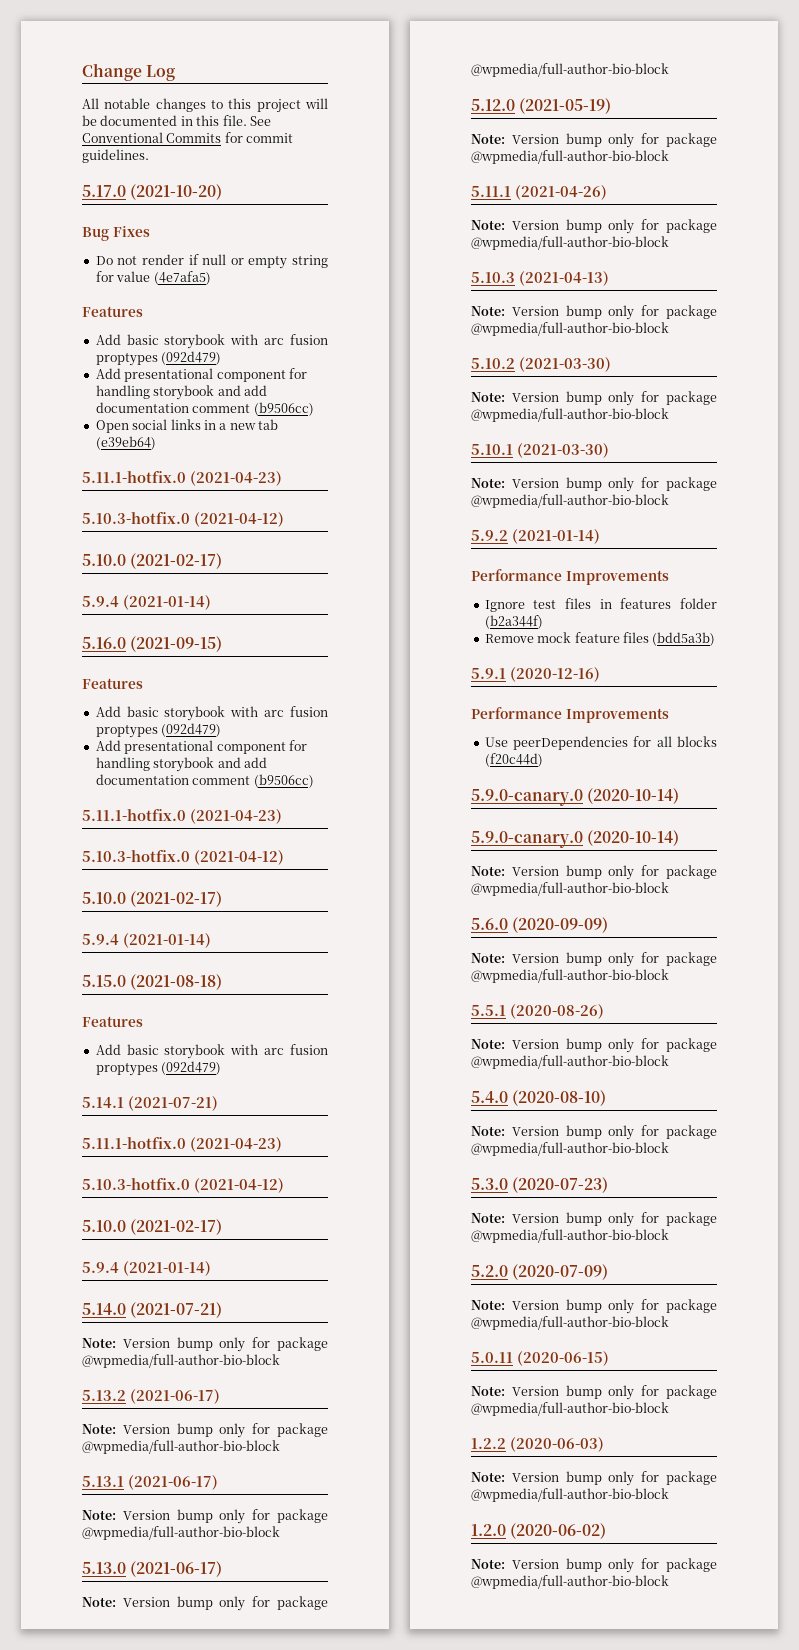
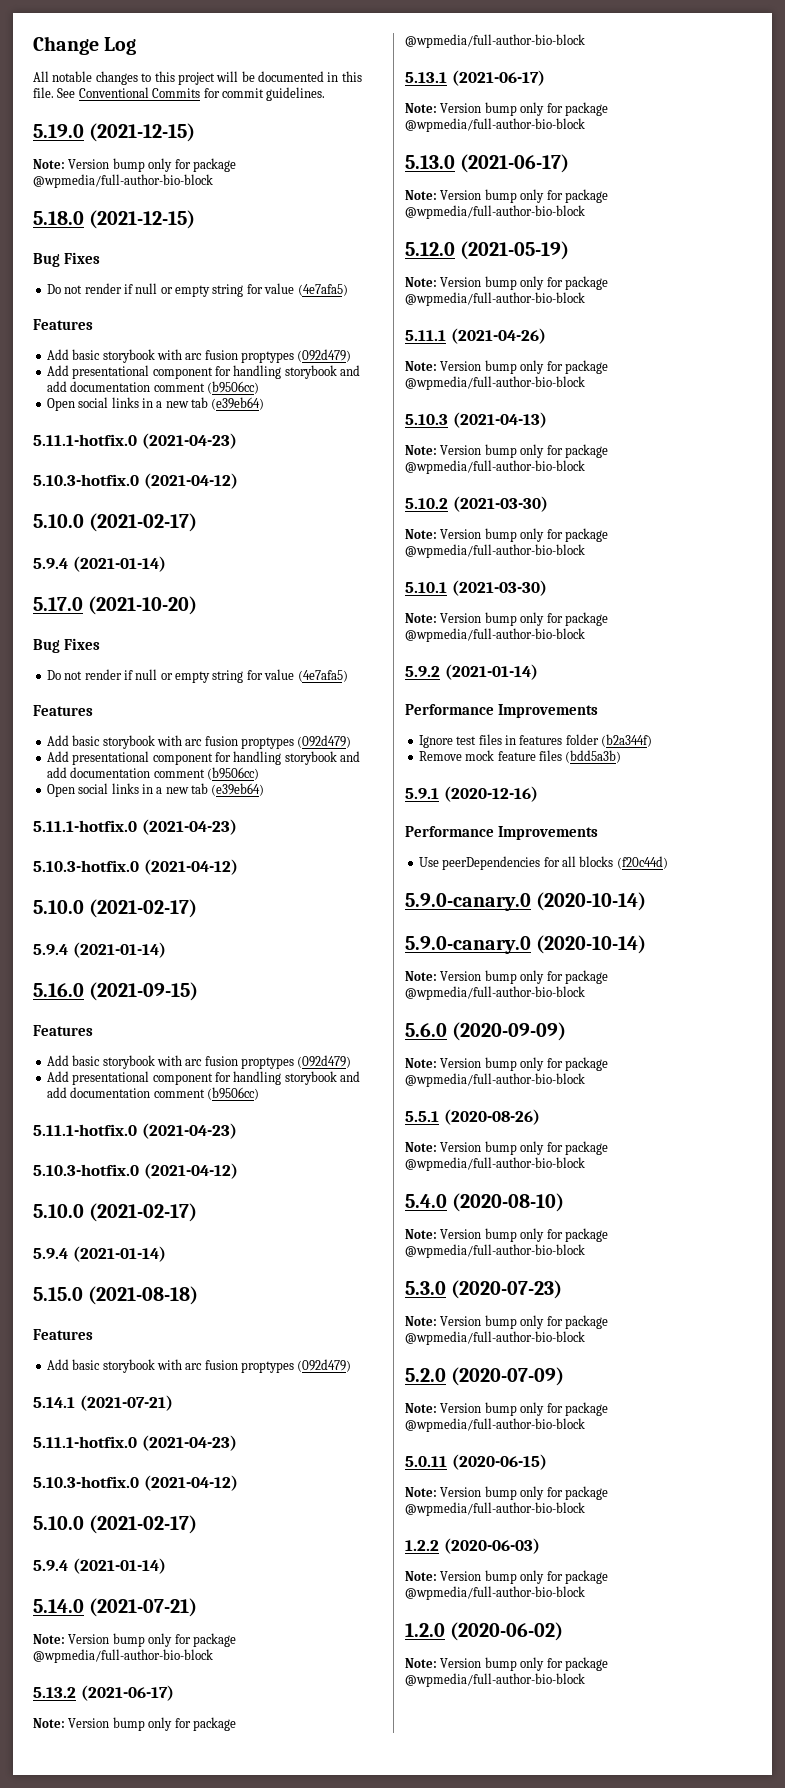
+ 5.19.0 (2021-12-15)
+ Note: Version bump only for package @wpmedia/full-author-bio-block
+ 5.18.0 (2021-12-15)
+ Bug Fixes
+ Do not render if null or empty string for value (4e7afa5)
+ Features
+ Add basic storybook with arc fusion proptypes (092d479)
+ Add presentational component for handling storybook and add documentation comment (b9506cc)
+ Open social links in a new tab (e39eb64)
+ 5.11.1-hotfix.0 (2021-04-23)
+ 5.10.3-hotfix.0 (2021-04-12)
+ 5.10.0 (2021-02-17)
+ 5.9.4 (2021-01-14)

